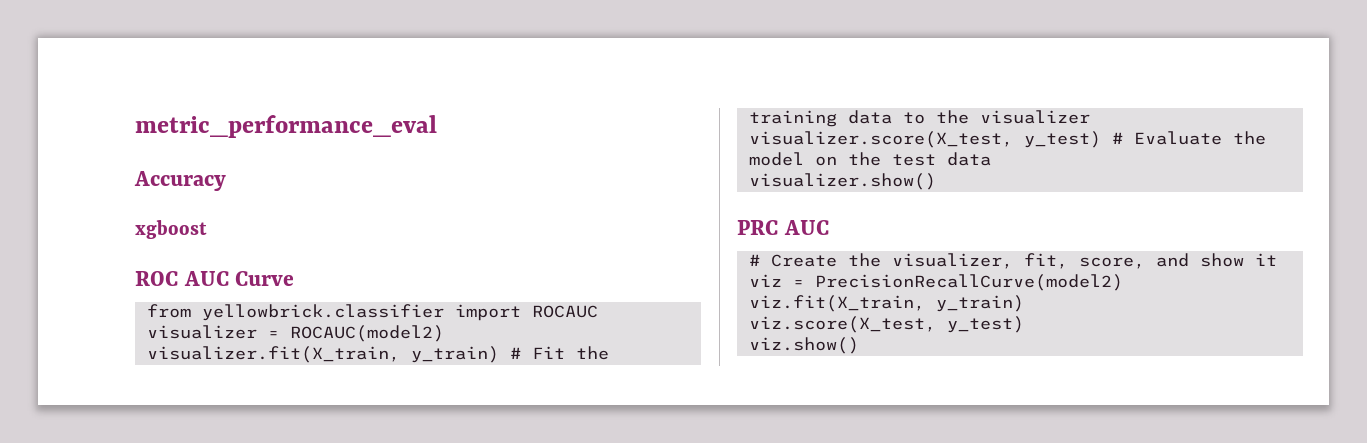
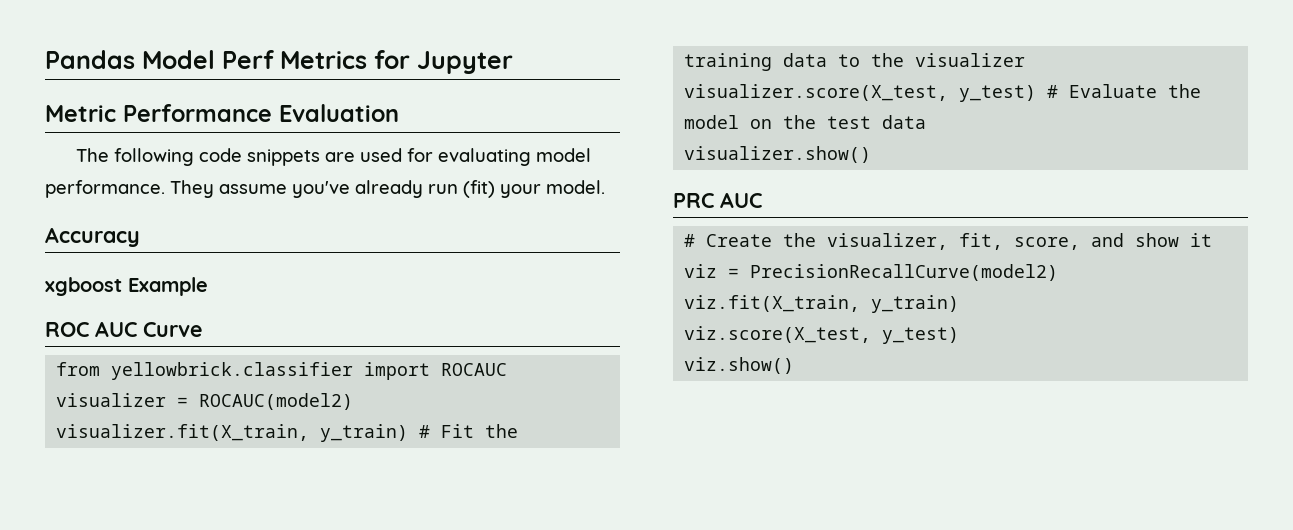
- metric_performance_eval
+ Pandas Model Perf Metrics for Jupyter
+ Metric Performance Evaluation
+ The following code snippets are used for evaluating model performance. They assume you've already run (fit) your model.
- xgboost
+ xgboost Example

